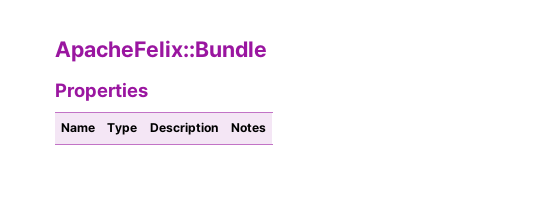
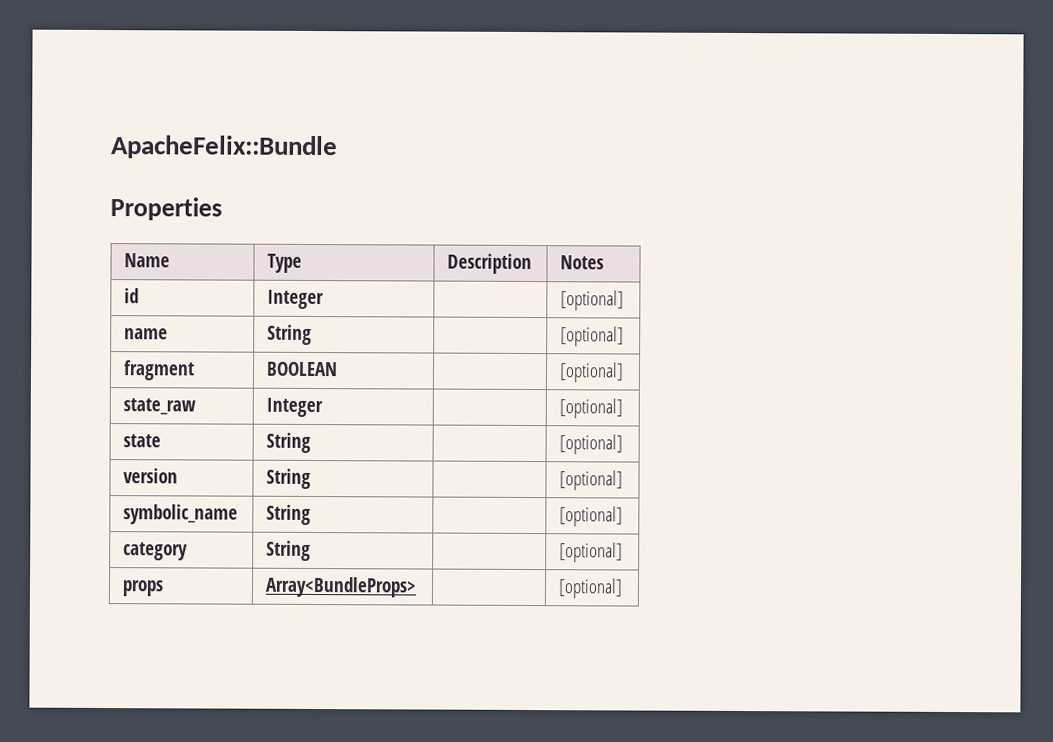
+ id | Integer | | [optional]
+ name | String | | [optional]
+ fragment | BOOLEAN | | [optional]
+ state_raw | Integer | | [optional]
+ state | String | | [optional]
+ version | String | | [optional]
+ symbolic_name | String | | [optional]
+ category | String | | [optional]
+ props | Array<BundleProps> | | [optional]

